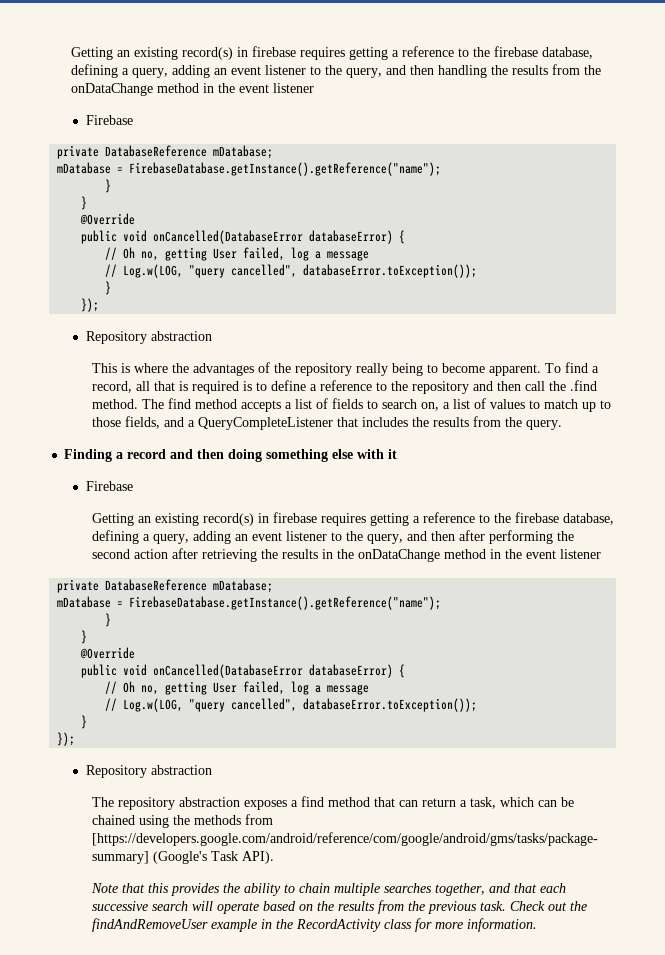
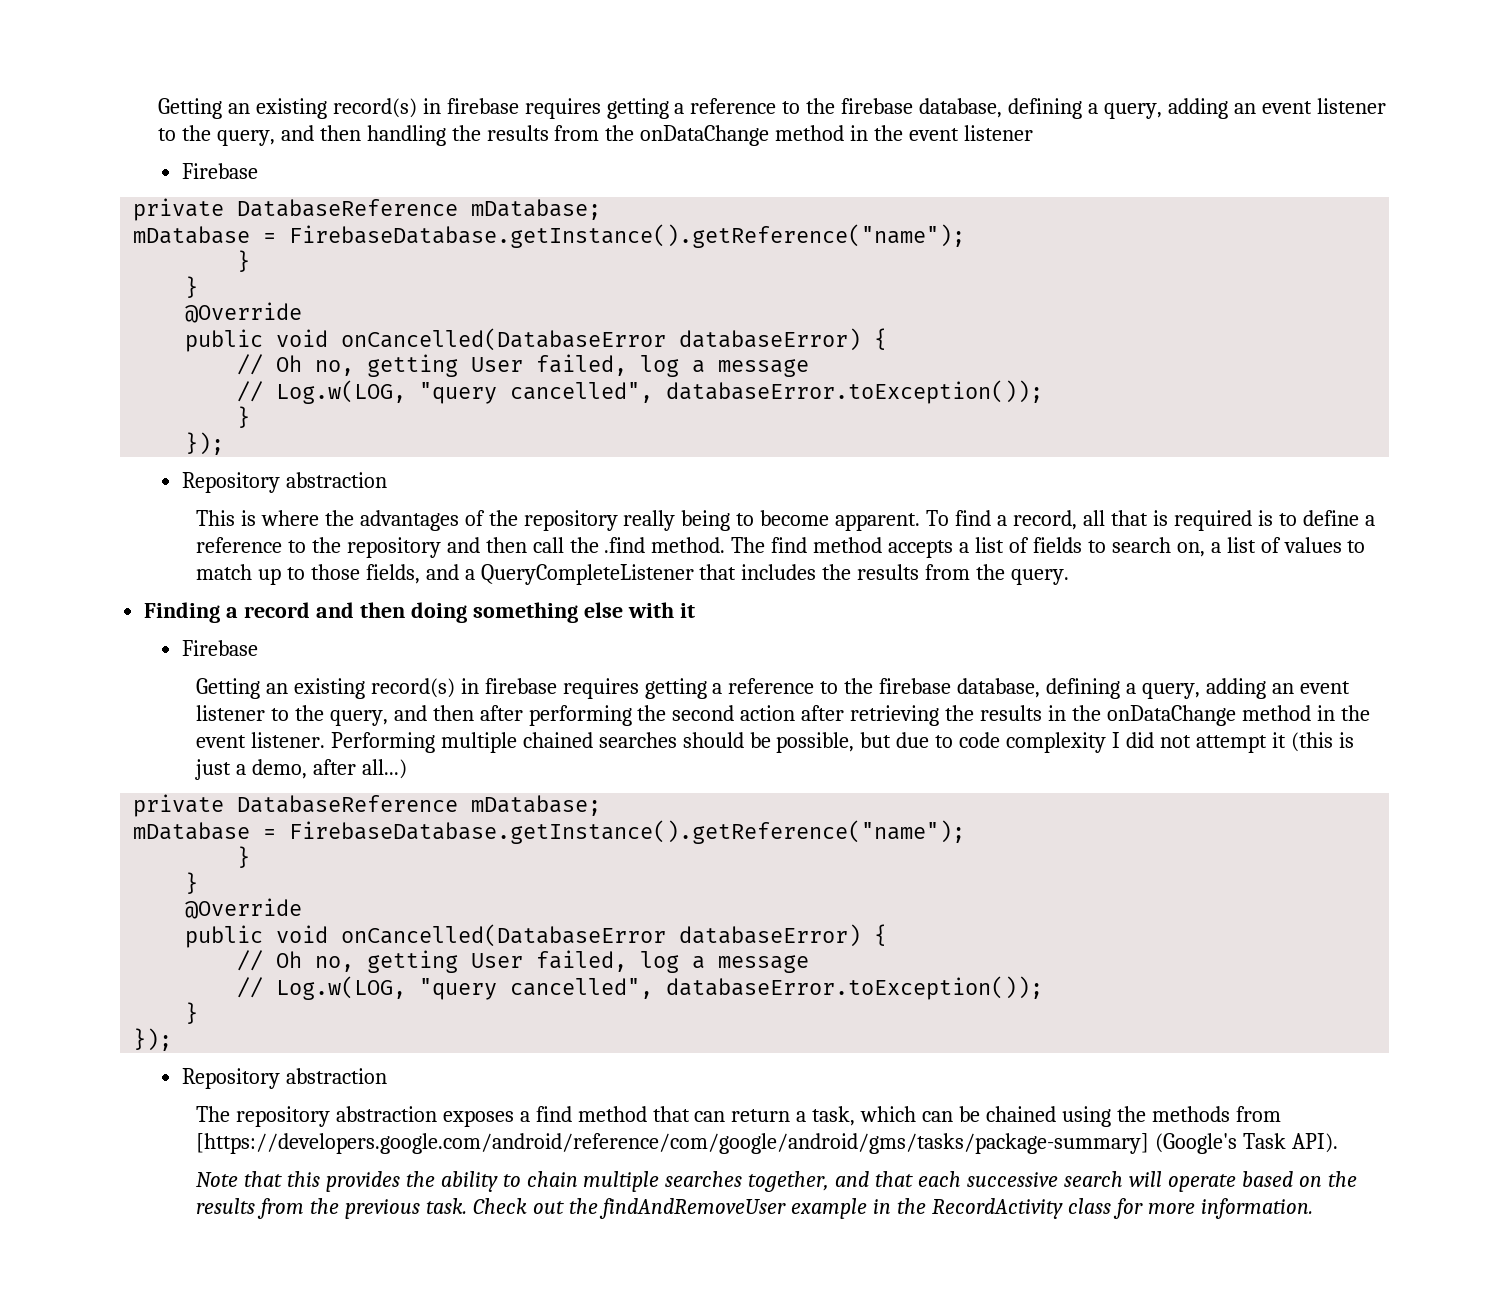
- Getting an existing record(s) in firebase requires getting a reference to the firebase database, defining a query, adding an event listener to the query, and then after performing the second action after retrieving the results in the onDataChange method in the event listener
+ Getting an existing record(s) in firebase requires getting a reference to the firebase database, defining a query, adding an event listener to the query, and then after performing the second action after retrieving the results in the onDataChange method in the event listener. Performing multiple chained searches should be possible, but due to code complexity I did not attempt it (this is just a demo, after all...)

